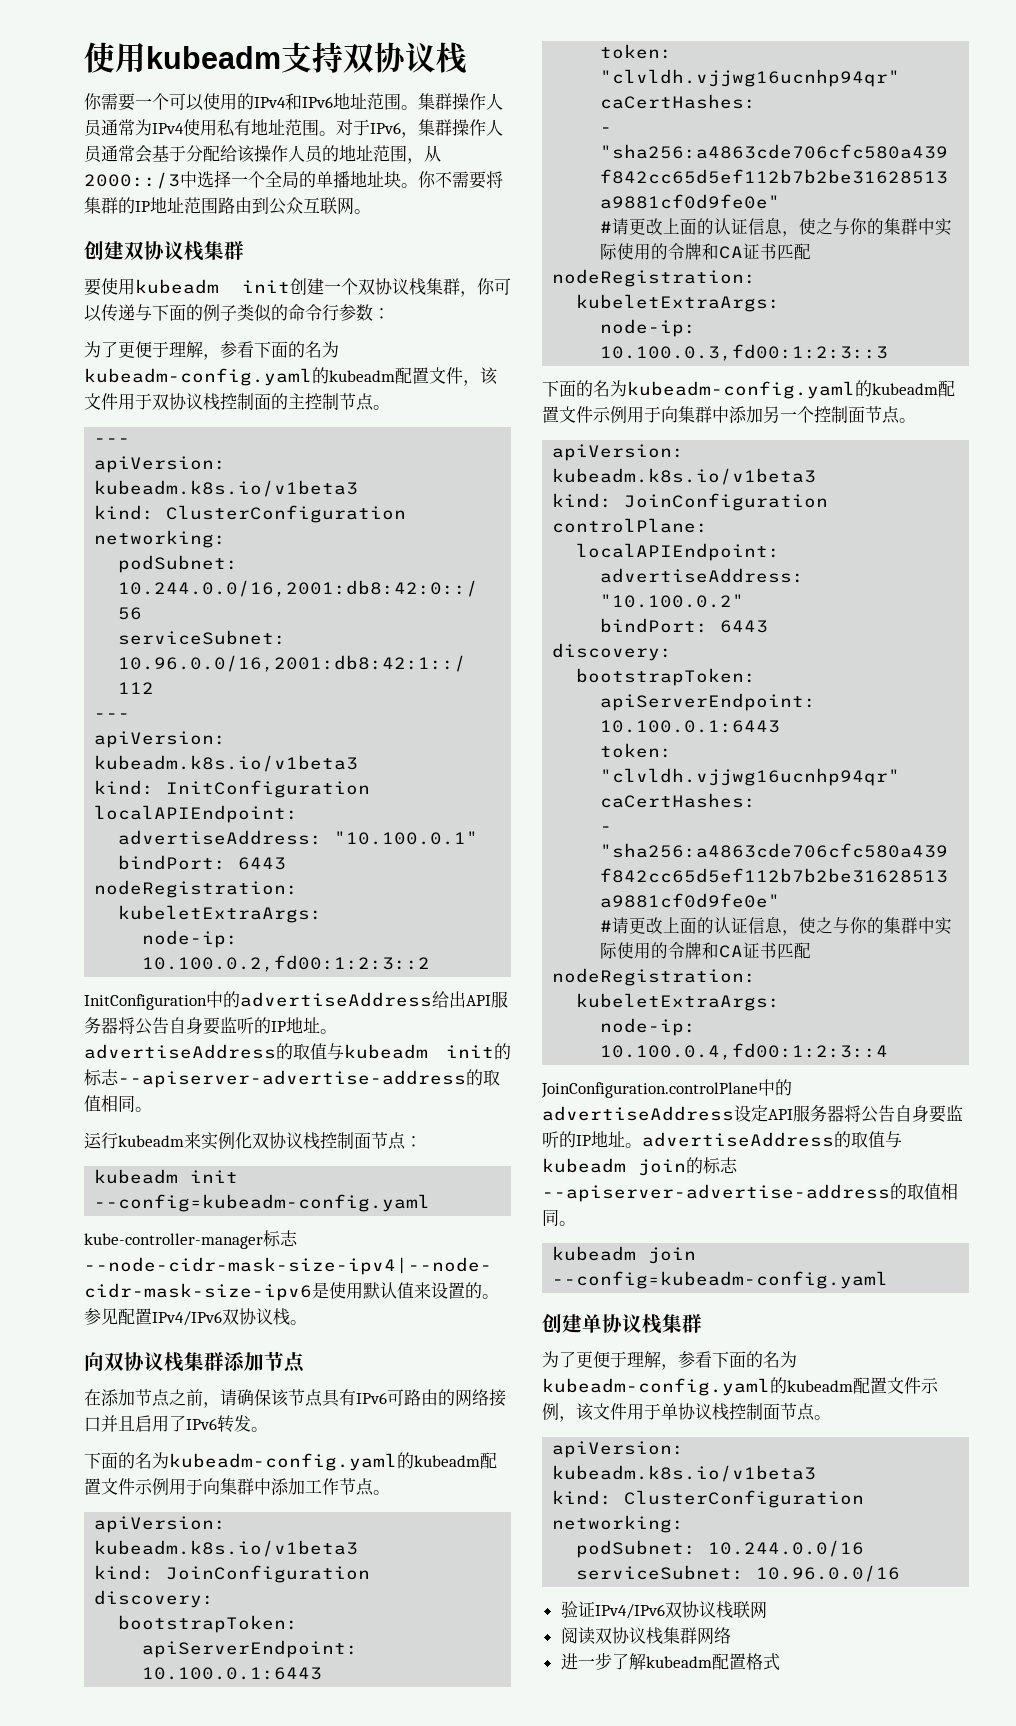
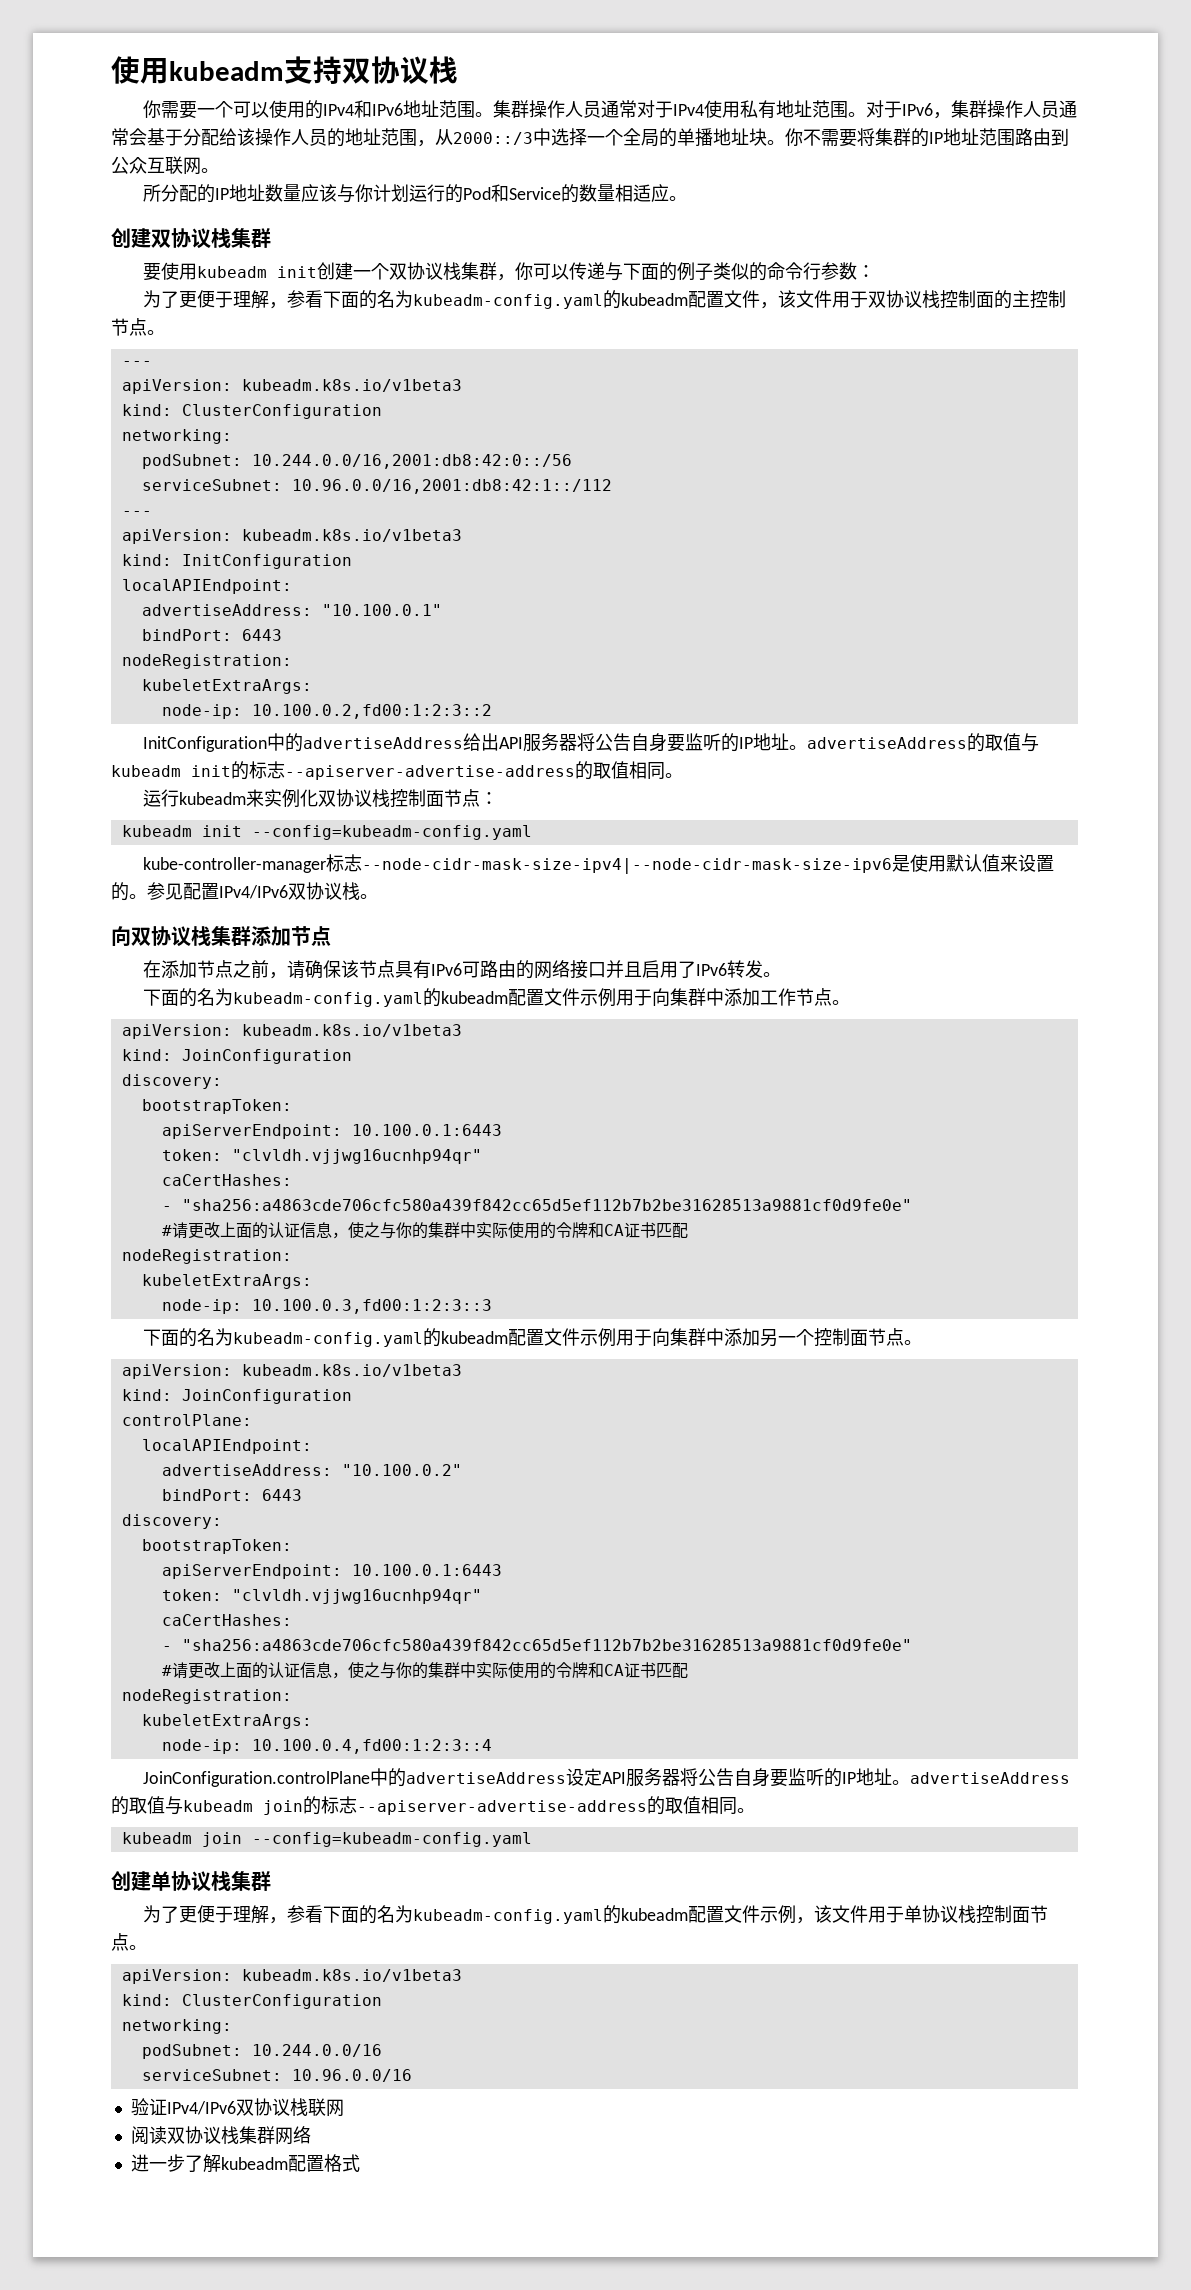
- 集群操作人员通常为IPv4使用私有地址范围。
+ 集群操作人员通常对于IPv4使用私有地址范围。
+ 所分配的IP地址数量应该与你计划运行的Pod和Service的数量相适应。

